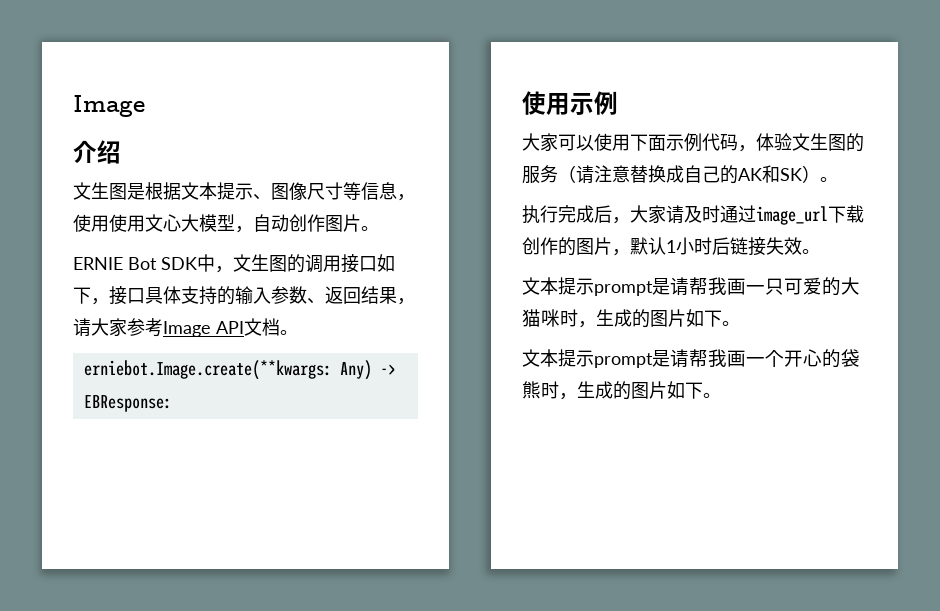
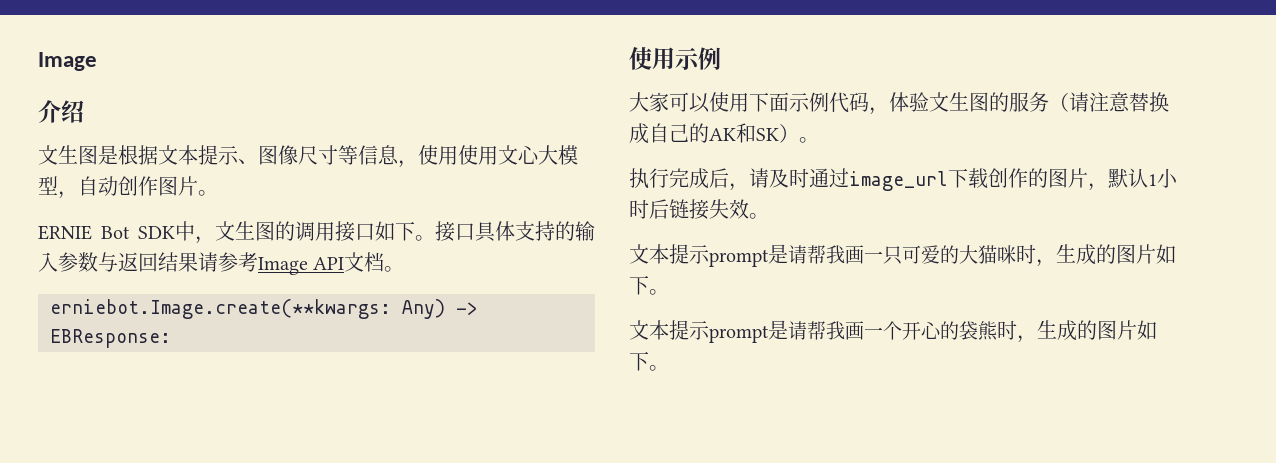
- ERNIE Bot SDK中，文生图的调用接口如下，接口具体支持的输入参数、返回结果，请大家参考Image API文档。
+ ERNIE Bot SDK中，文生图的调用接口如下。接口具体支持的输入参数与返回结果请参考Image API文档。
- 执行完成后，大家请及时通过image_url下载创作的图片，默认1小时后链接失效。
+ 执行完成后，请及时通过image_url下载创作的图片，默认1小时后链接失效。

